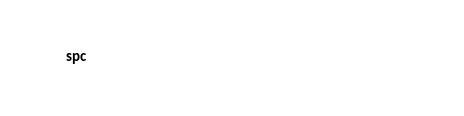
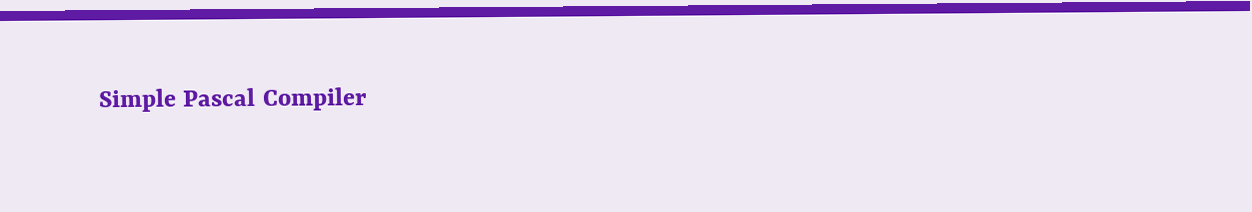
- spc
+ Simple Pascal Compiler

